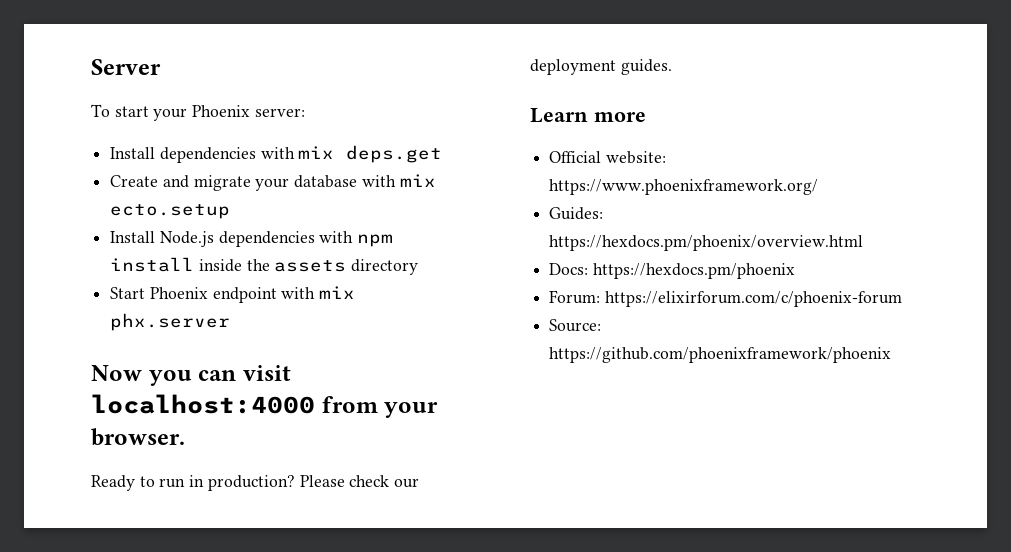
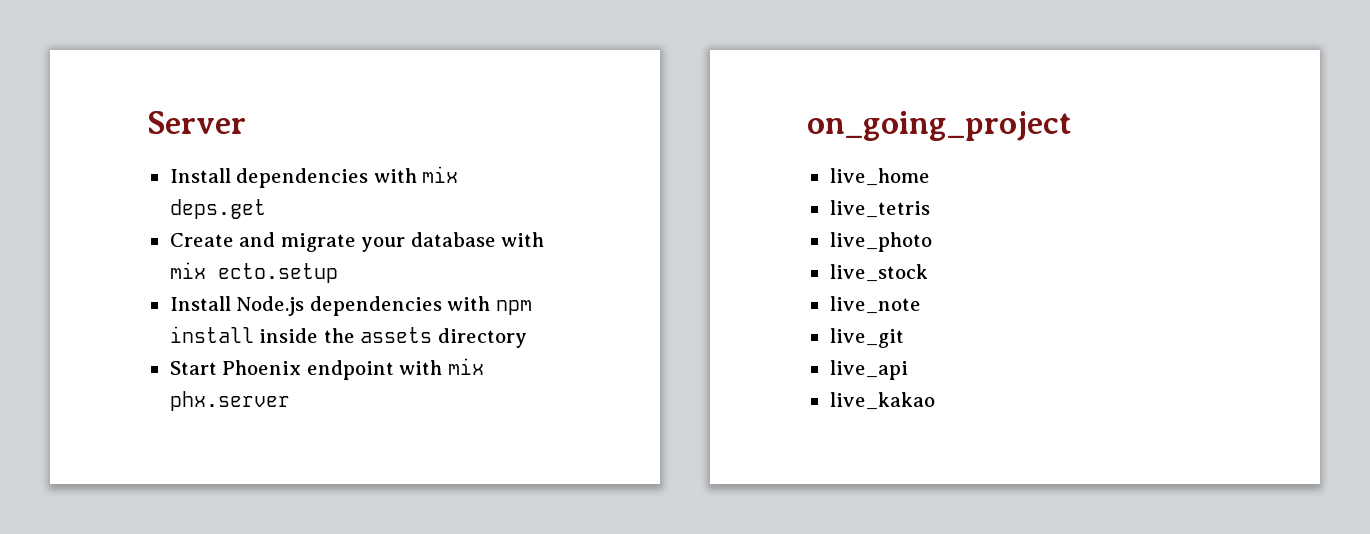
- To start your Phoenix server:
- Now you can visit localhost:4000 from your browser.
- Ready to run in production? Please check our deployment guides.
- Learn more
- Official website: https://www.phoenixframework.org/
- Guides: https://hexdocs.pm/phoenix/overview.html
- Docs: https://hexdocs.pm/phoenix
- Forum: https://elixirforum.com/c/phoenix-forum
- Source: https://github.com/phoenixframework/phoenix
+ on_going_project
+ live_home
+ live_tetris
+ live_photo
+ live_stock
+ live_note
+ live_git
+ live_api
+ live_kakao

